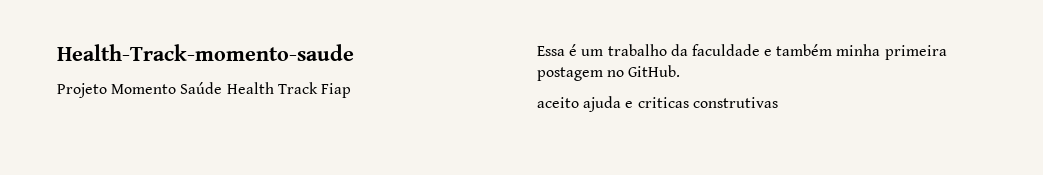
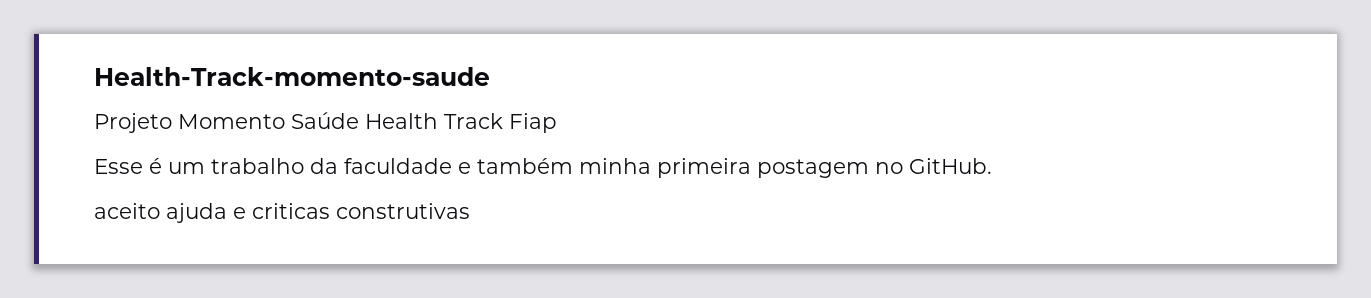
- Essa é um trabalho da faculdade e também minha primeira postagem no GitHub.
+ Esse é um trabalho da faculdade e também minha primeira postagem no GitHub.

